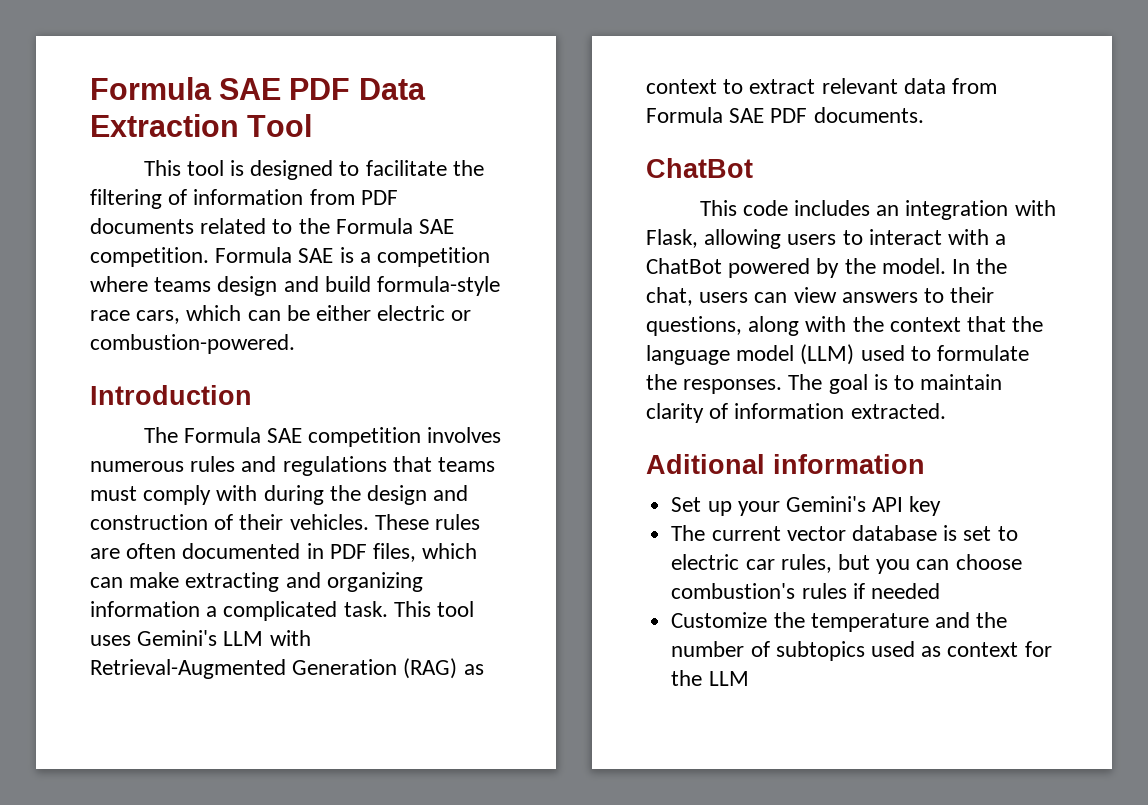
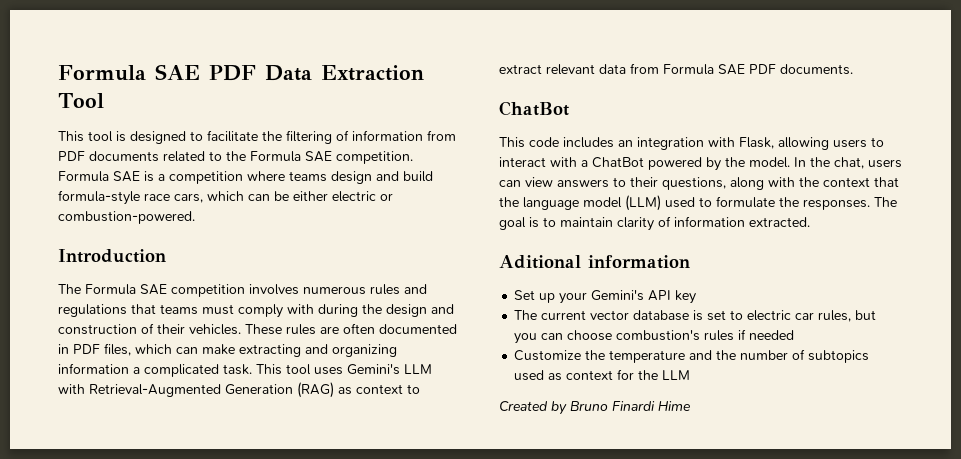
+ Created by Bruno Finardi Hime

